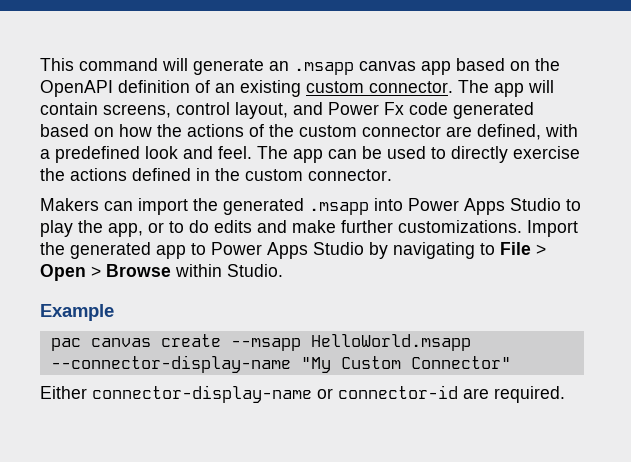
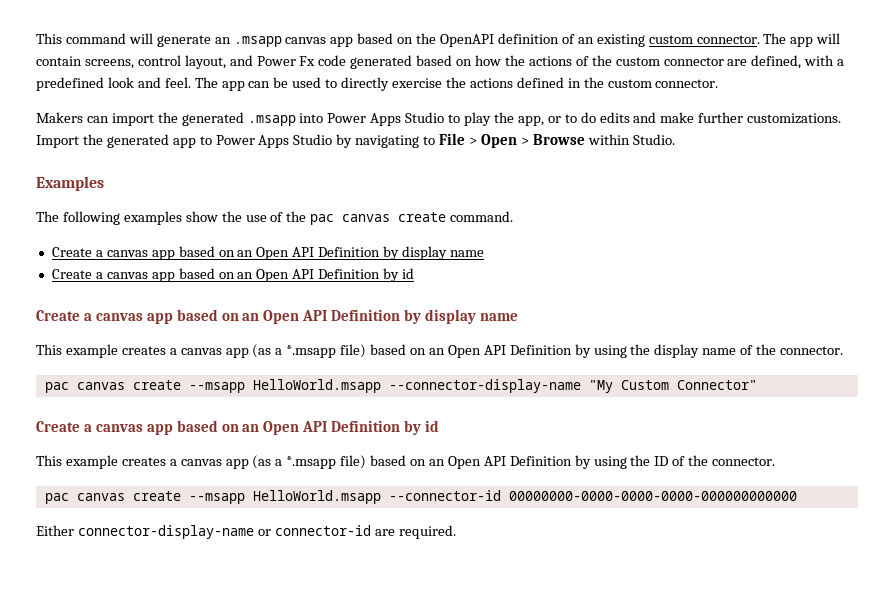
- Example
+ Examples
+ The following examples show the use of the pac canvas create command.
+ Create a canvas app based on an Open API Definition by display name
+ Create a canvas app based on an Open API Definition by id
+ Create a canvas app based on an Open API Definition by display name
+ This example creates a canvas app (as a *.msapp file) based on an Open API Definition by using the display name of the connector.
  pac canvas create --msapp HelloWorld.msapp --connector-display-name "My Custom Connector"
+ Create a canvas app based on an Open API Definition by id
+ This example creates a canvas app (as a *.msapp file) based on an Open API Definition by using the ID of the connector.
+ pac canvas create --msapp HelloWorld.msapp --connector-id 00000000-0000-0000-0000-000000000000

